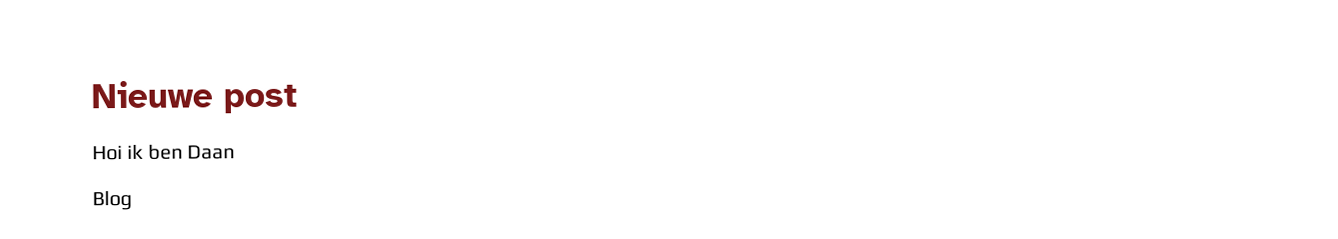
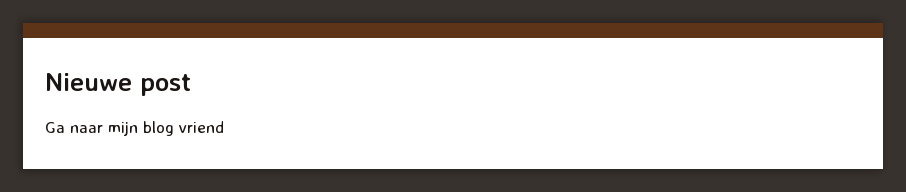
- Hoi ik ben Daan
- Blog
+ Ga naar mijn blog vriend

